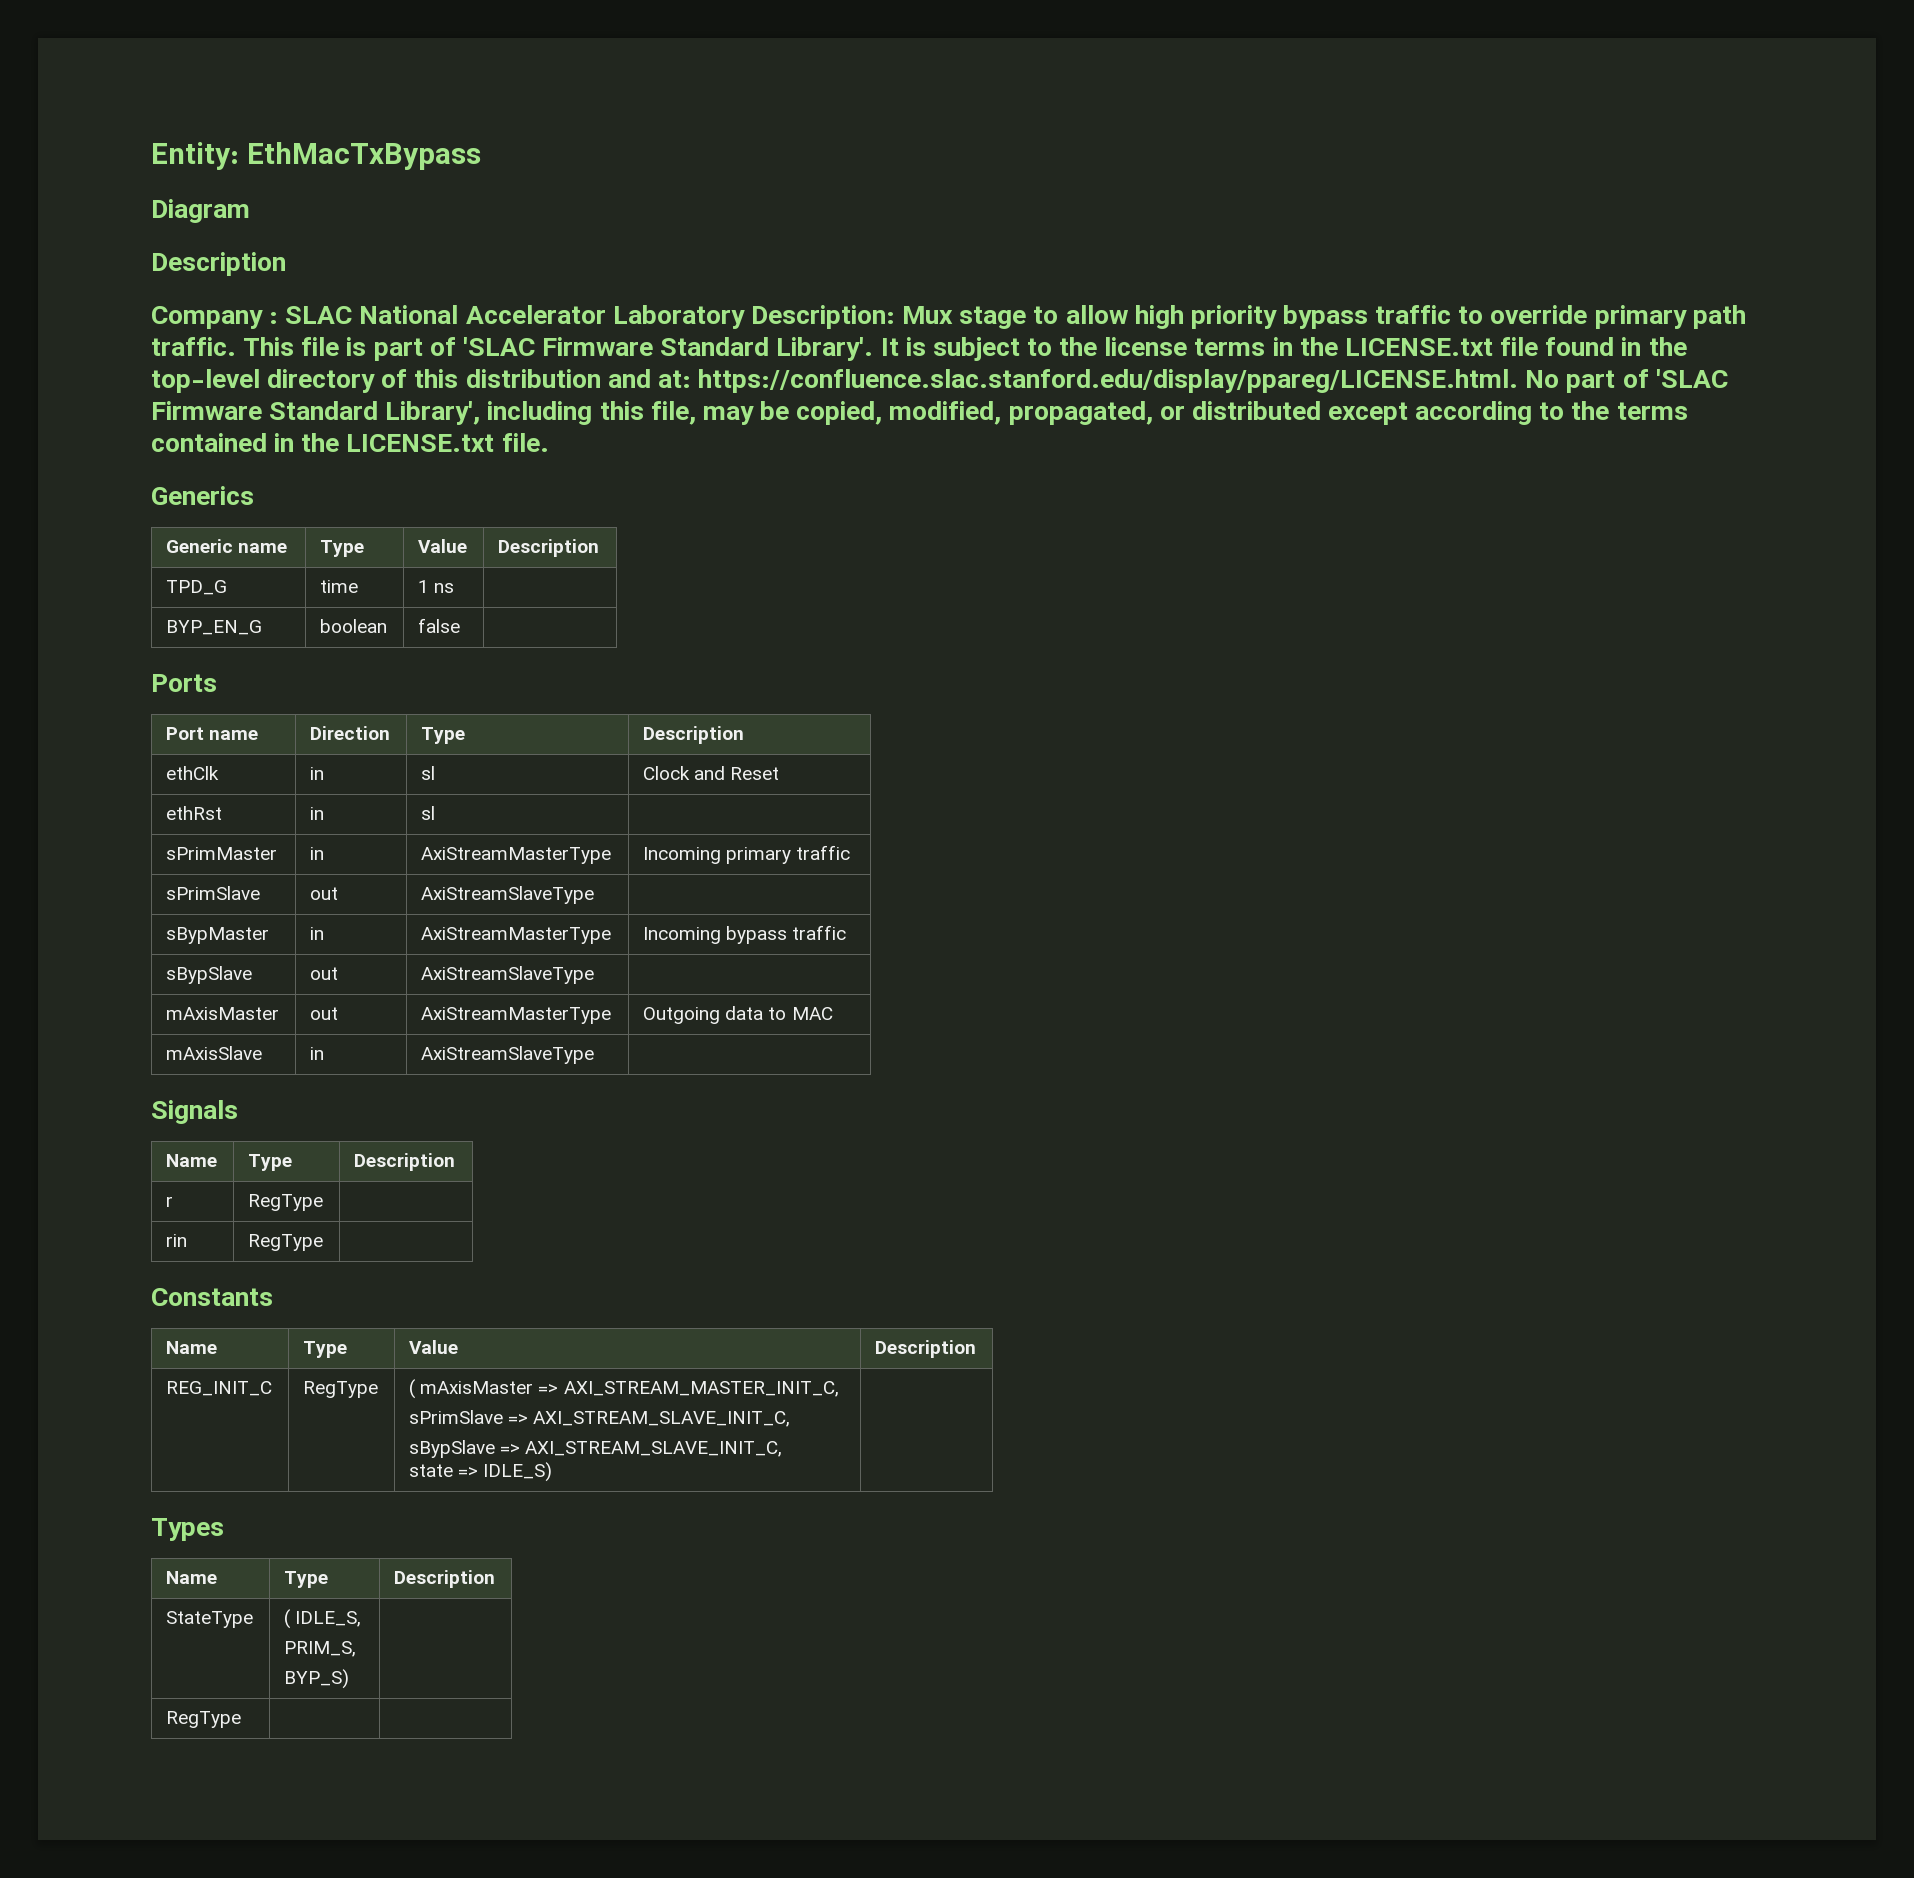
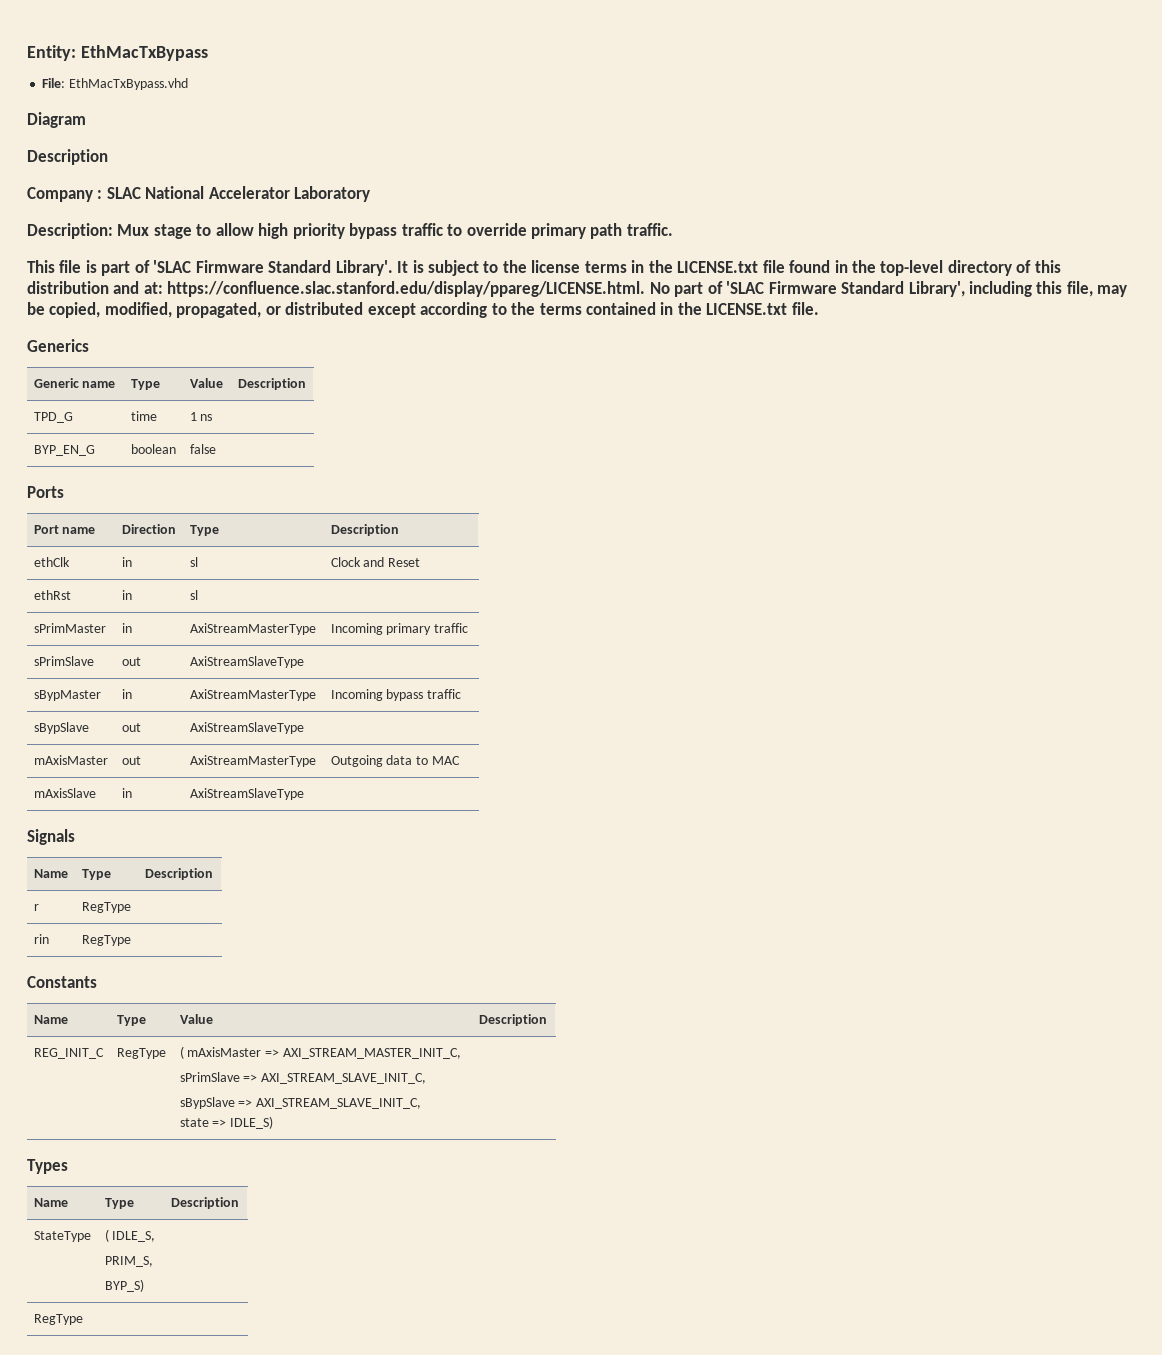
+ File: EthMacTxBypass.vhd
- Company : SLAC National Accelerator Laboratory Description: Mux stage to allow high priority bypass traffic to override primary path traffic. This file is part of 'SLAC Firmware Standard Library'.
+ Company : SLAC National Accelerator Laboratory
+ Description: Mux stage to allow high priority bypass traffic to override primary path traffic.
+ This file is part of 'SLAC Firmware Standard Library'.

